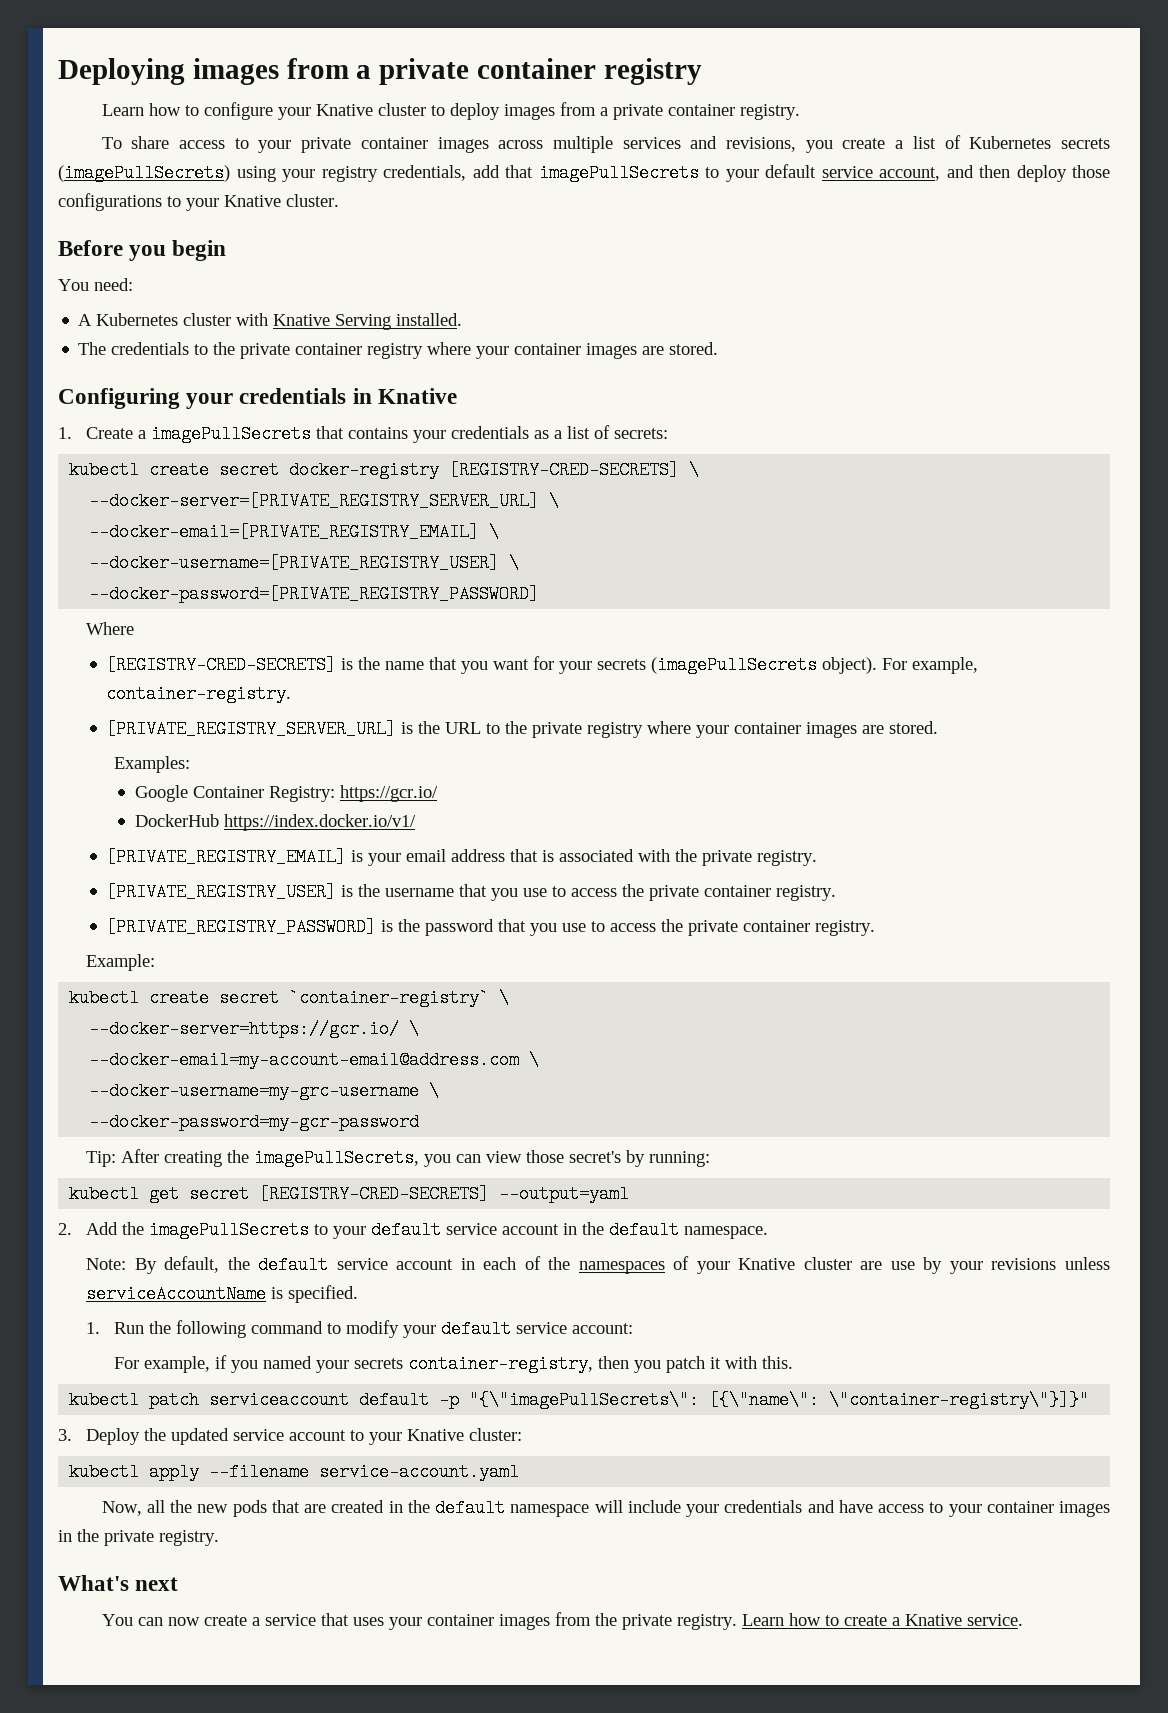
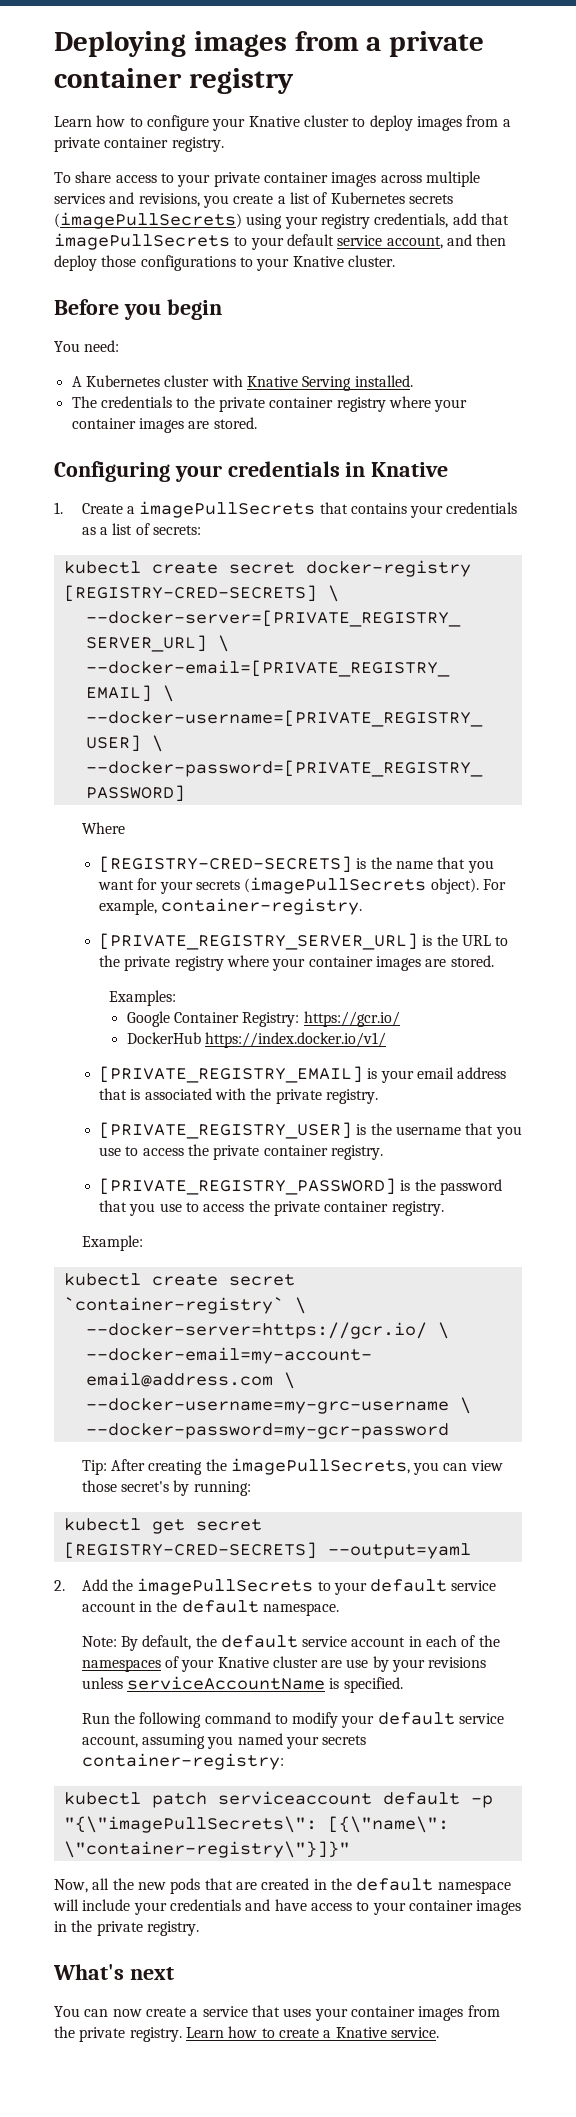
- 1. Run the following command to modify your default service account:
- For example, if you named your secrets container-registry, then you patch it with this.
+ Run the following command to modify your default service account, assuming you named your secrets container-registry:
- 3. Deploy the updated service account to your Knative cluster:
- kubectl apply --filename service-account.yaml

